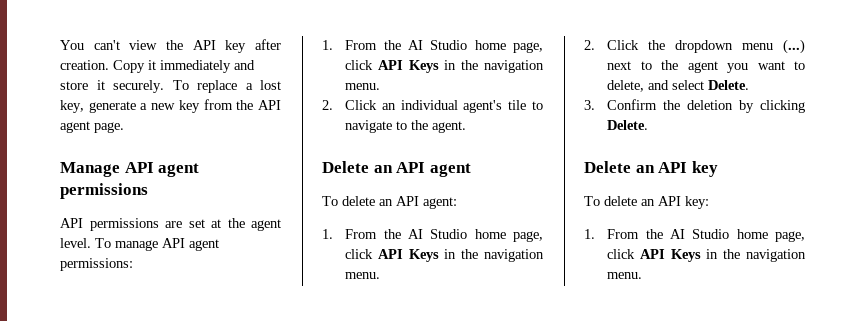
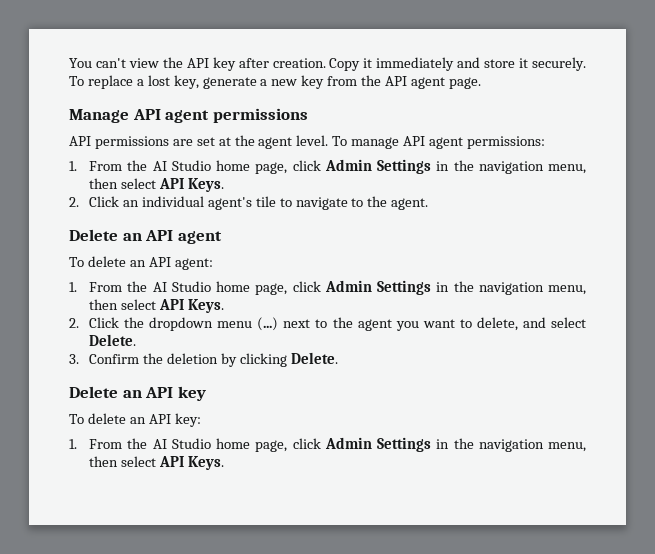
  To manage API agent permissions:
- 1. From the AI Studio home page, click API Keys in the navigation menu.
+ 1. From the AI Studio home page, click Admin Settings in the navigation menu, then select API Keys.
  To delete an API agent:
- 1. From the AI Studio home page, click API Keys in the navigation menu.
+ 1. From the AI Studio home page, click Admin Settings in the navigation menu, then select API Keys.
  To delete an API key:
- 1. From the AI Studio home page, click API Keys in the navigation menu.
+ 1. From the AI Studio home page, click Admin Settings in the navigation menu, then select API Keys.

